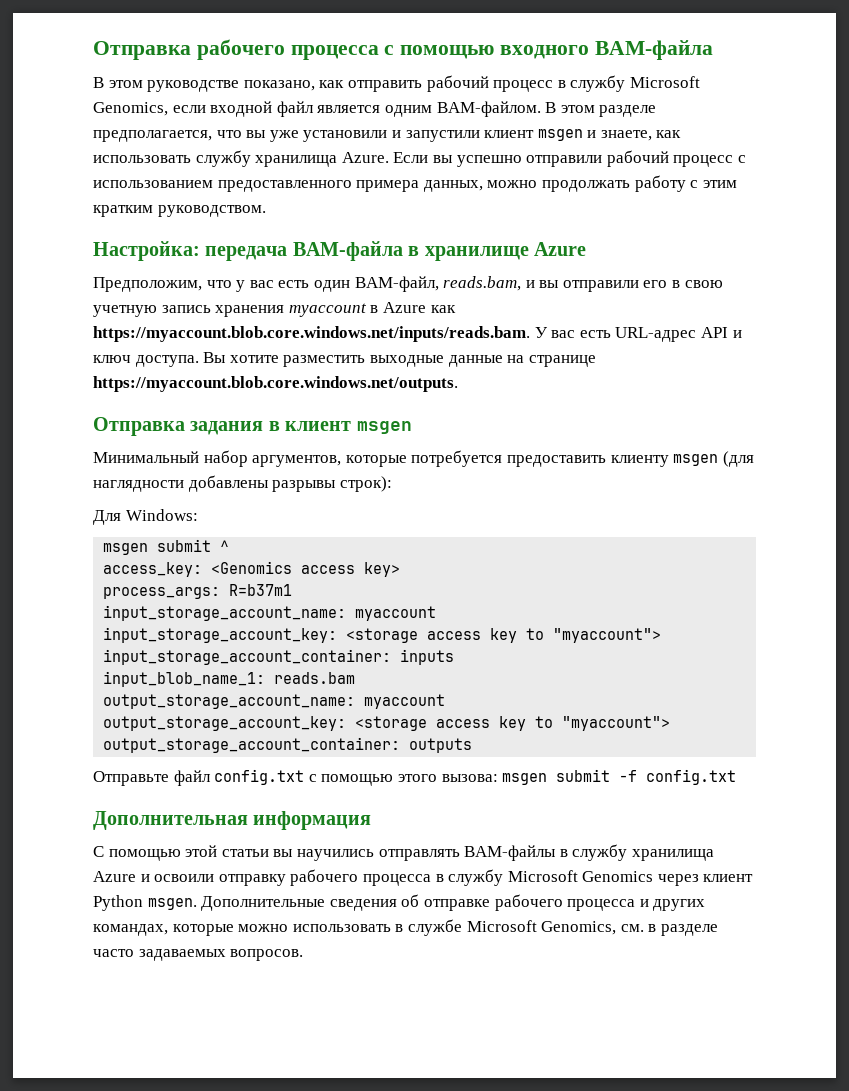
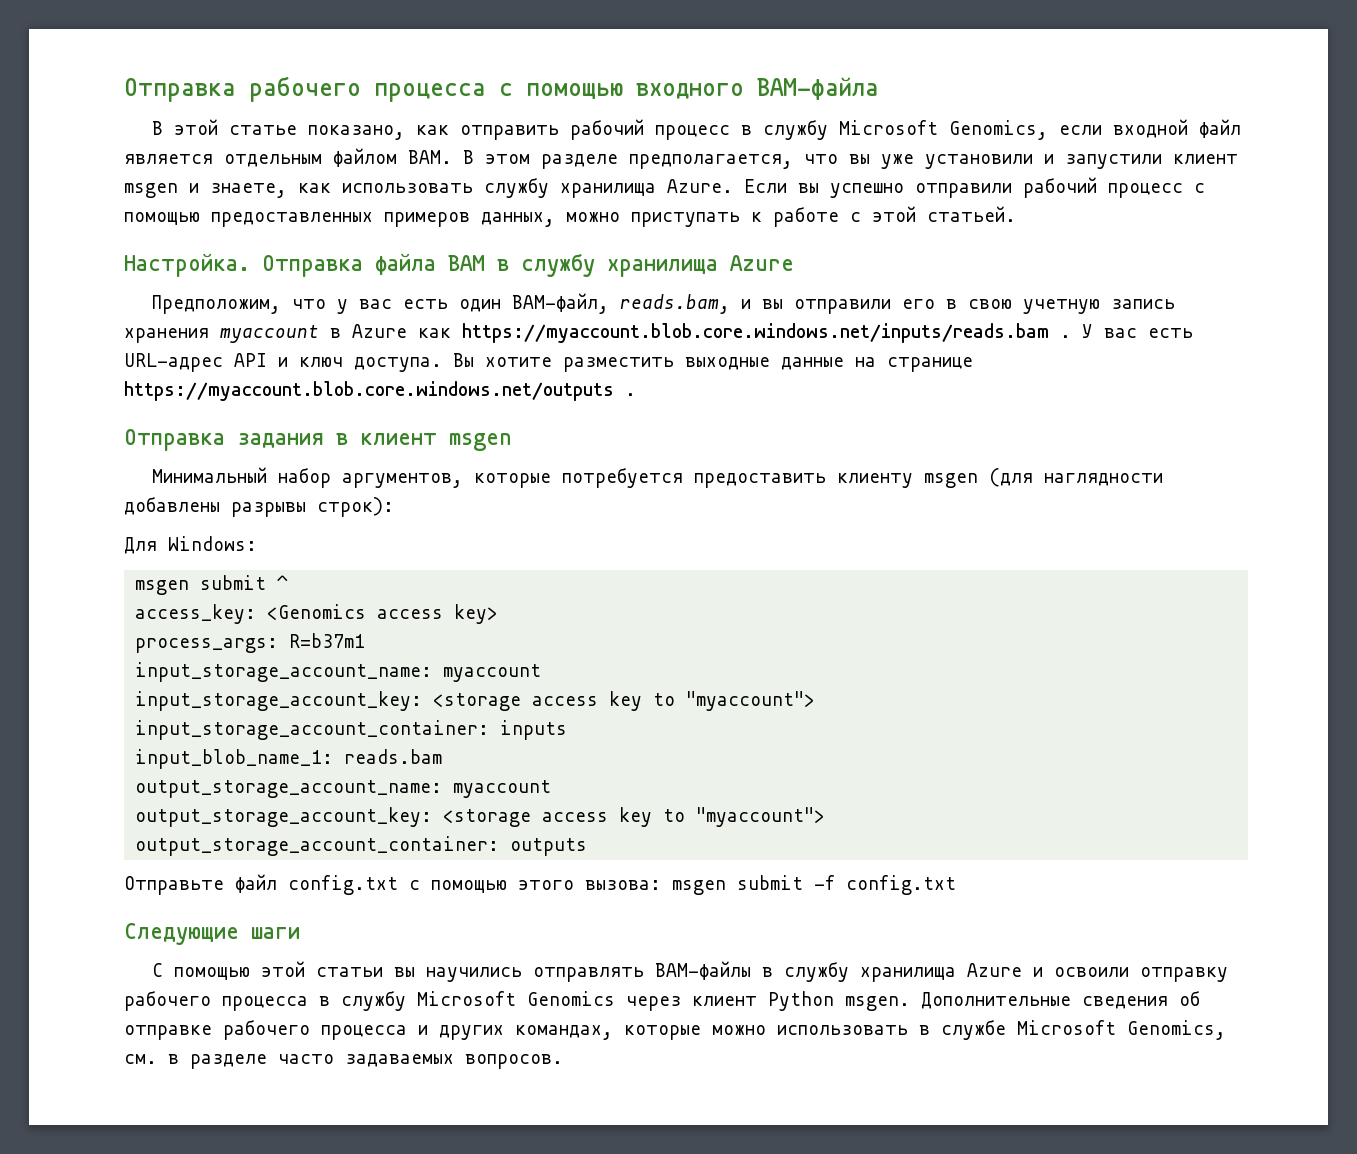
- В этом руководстве показано, как отправить рабочий процесс в службу Microsoft Genomics, если входной файл является одним BAM-файлом. В этом разделе предполагается, что вы уже установили и запустили клиент msgen и знаете, как использовать службу хранилища Azure.
+ В этой статье показано, как отправить рабочий процесс в службу Microsoft Genomics, если входной файл является отдельным файлом BAM. В этом разделе предполагается, что вы уже установили и запустили клиент msgen и знаете, как использовать службу хранилища Azure.
- Если вы успешно отправили рабочий процесс с использованием предоставленного примера данных, можно продолжать работу с этим кратким руководством.
- Настройка: передача BAM-файла в хранилище Azure
+ Если вы успешно отправили рабочий процесс с помощью предоставленных примеров данных, можно приступать к работе с этой статьей.
+ Настройка. Отправка файла BAM в службу хранилища Azure
- Предположим, что у вас есть один BAM-файл, reads.bam, и вы отправили его в свою учетную запись хранения myaccount в Azure как https://myaccount.blob.core.windows.net/inputs/reads.bam. У вас есть URL-адрес API и ключ доступа.
+ Предположим, что у вас есть один BAM-файл, reads.bam, и вы отправили его в свою учетную запись хранения myaccount в Azure как https://myaccount.blob.core.windows.net/inputs/reads.bam . У вас есть URL-адрес API и ключ доступа.
- Вы хотите разместить выходные данные на странице https://myaccount.blob.core.windows.net/outputs.
+ Вы хотите разместить выходные данные на странице https://myaccount.blob.core.windows.net/outputs .
- Дополнительная информация
+ Следующие шаги

